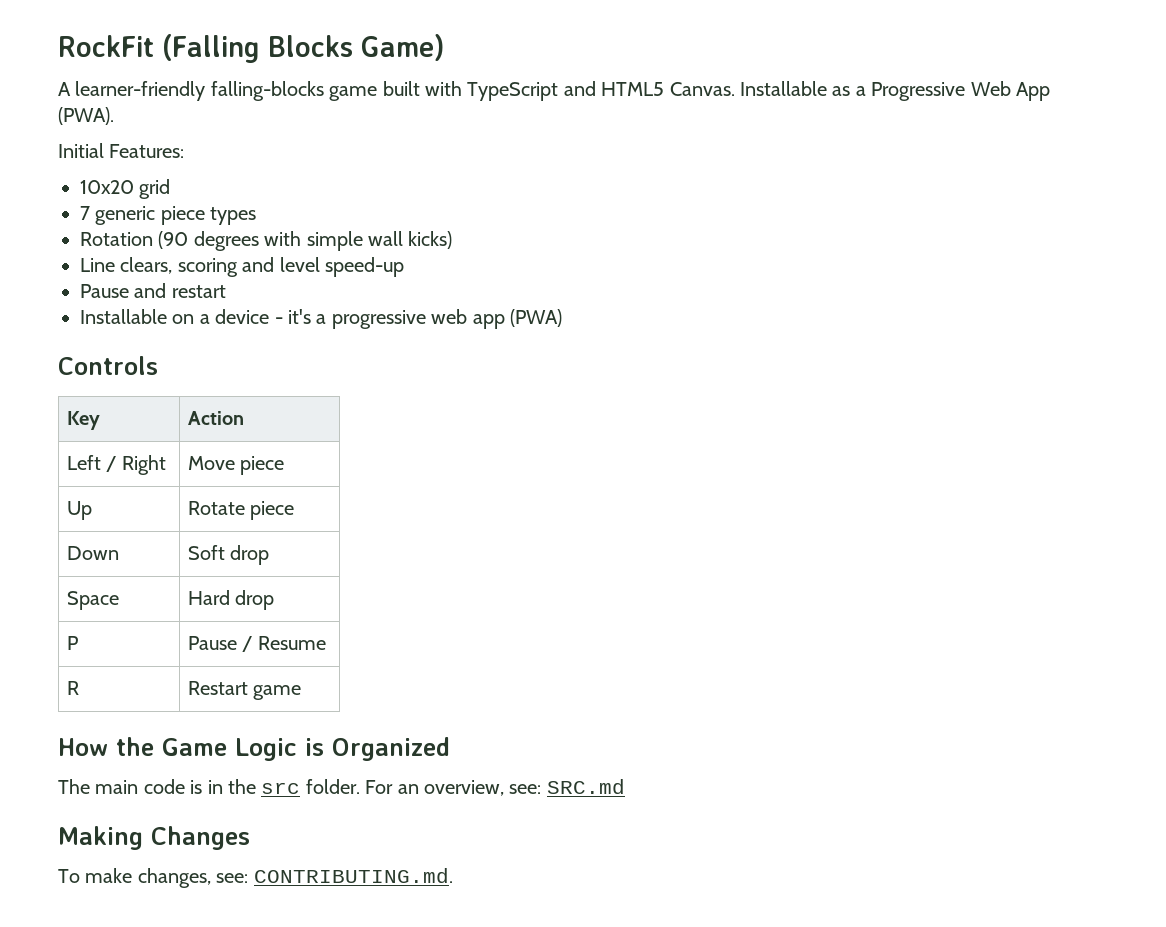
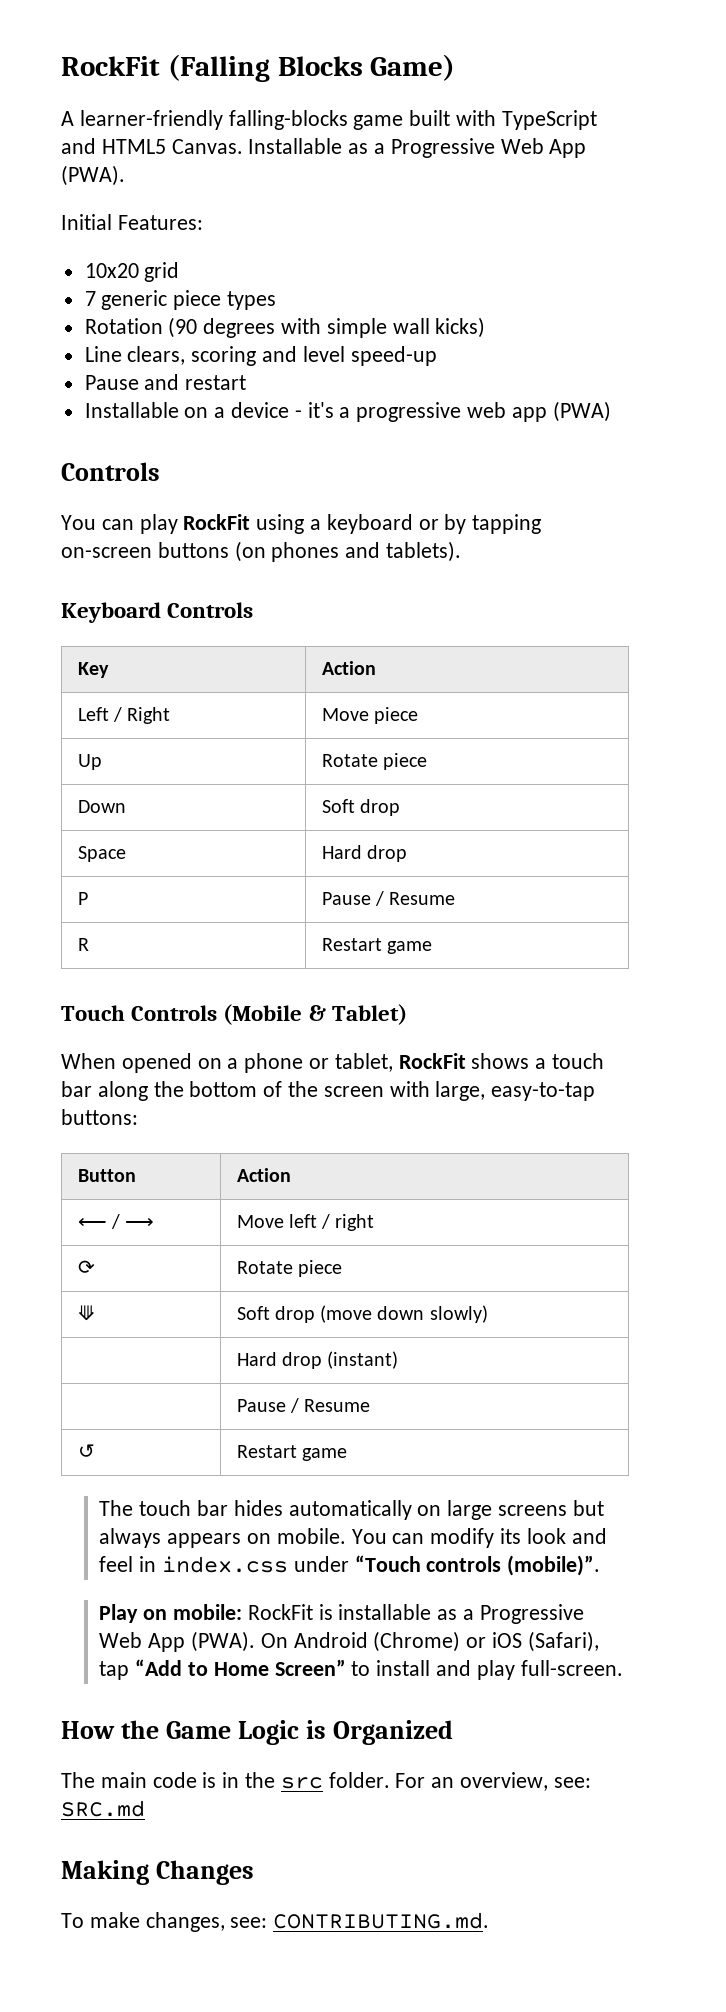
+ You can play RockFit using a keyboard or by tapping on-screen buttons (on phones and tablets).
+ Keyboard Controls
+ Touch Controls (Mobile & Tablet)
+ When opened on a phone or tablet, RockFit shows a touch bar along the bottom of the screen with large, easy-to-tap buttons:
+ Button | Action
+ ⟵ / ⟶ | Move left / right
+ ⟳ | Rotate piece
+ ⟱ | Soft drop (move down slowly)
+ | Hard drop (instant)
+ | Pause / Resume
+ ↺ | Restart game
+ The touch bar hides automatically on large screens but always appears on mobile. You can modify its look and feel in index.css under “Touch controls (mobile)”.
+ Play on mobile: RockFit is installable as a Progressive Web App (PWA). On Android (Chrome) or iOS (Safari), tap “Add to Home Screen” to install and play full-screen.

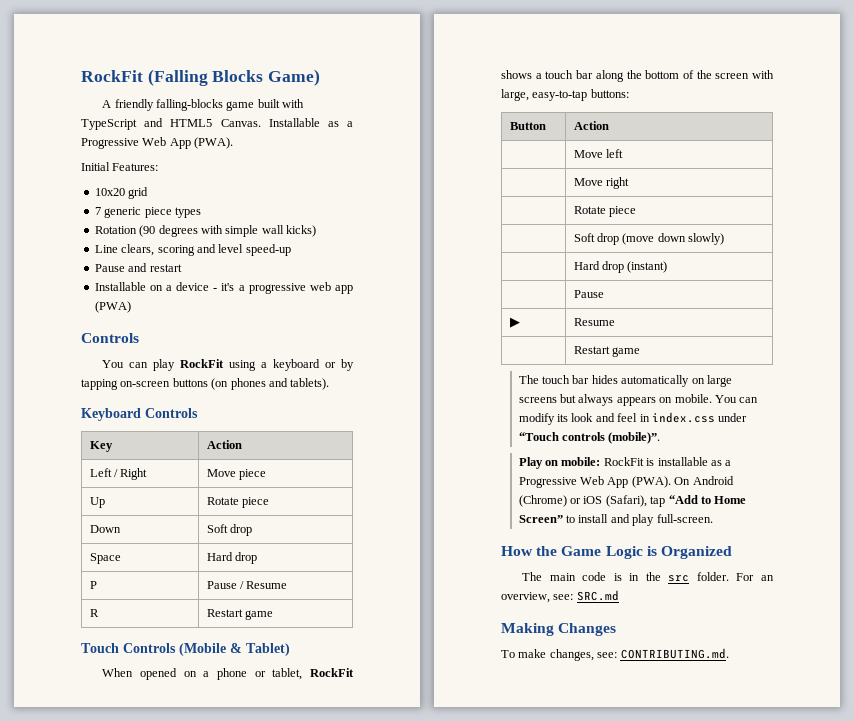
- A learner-friendly falling-blocks game built with TypeScript and HTML5 Canvas.
+ A friendly falling-blocks game built with TypeScript and HTML5 Canvas.
- ⟵ / ⟶ | Move left / right
- ⟳ | Rotate piece
- ⟱ | Soft drop (move down slowly)
+ | Move left
+ | Move right
+ | Rotate piece
+ | Soft drop (move down slowly)
  | Hard drop (instant)
- | Pause / Resume
- ↺ | Restart game
+ | Pause
+ ▶ | Resume
+ | Restart game

